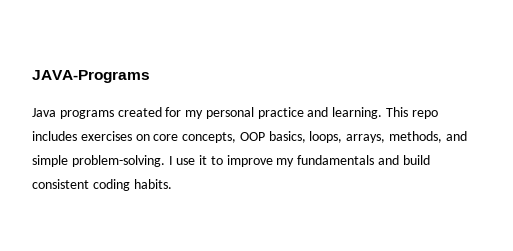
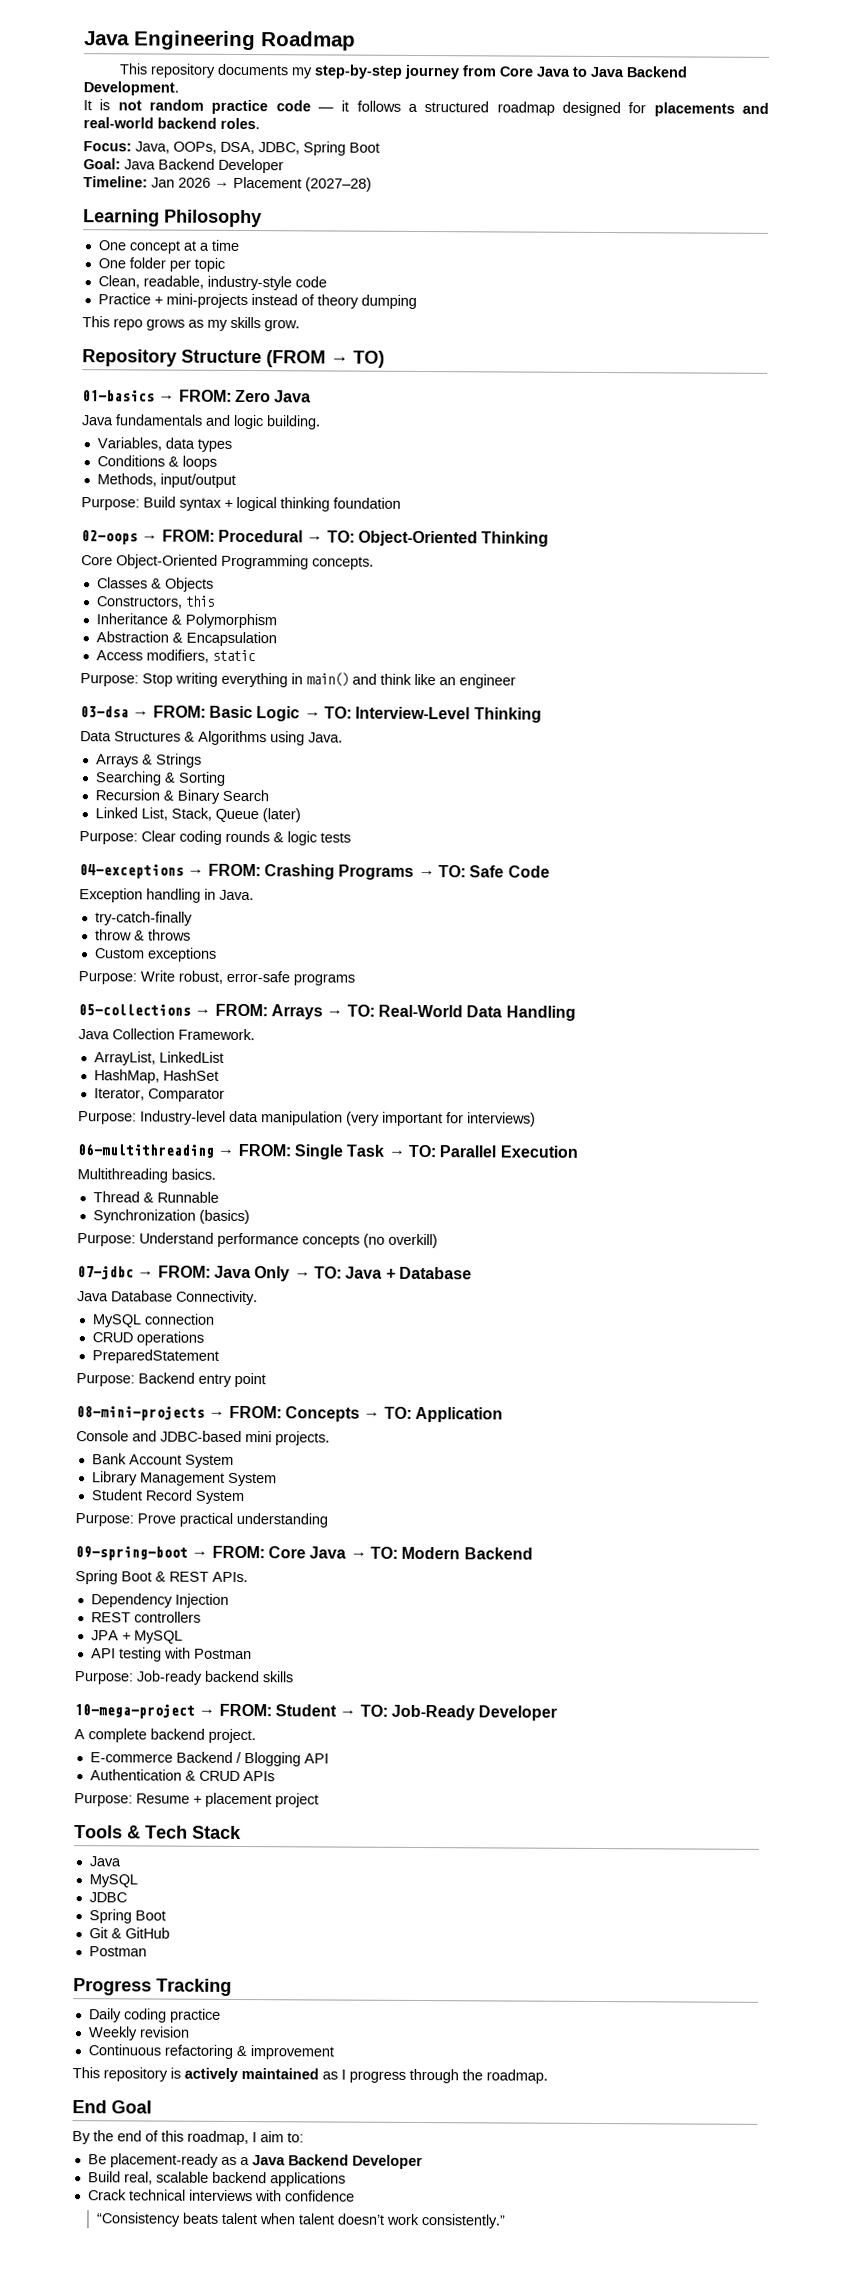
- JAVA-Programs
- Java programs created for my personal practice and learning. This repo includes exercises on core concepts, OOP basics, loops, arrays, methods, and simple problem-solving. I use it to improve my fundamentals and build consistent coding habits.
+ Java Engineering Roadmap
+ This repository documents my step-by-step journey from Core Java to Java Backend Development.
+ It is not random practice code — it follows a structured roadmap designed for placements and real-world backend roles.
+ Focus: Java, OOPs, DSA, JDBC, Spring Boot
+ Goal: Java Backend Developer
+ Timeline: Jan 2026 → Placement (2027–28)
+ Learning Philosophy
+ One concept at a time
+ One folder per topic
+ Clean, readable, industry-style code
+ Practice + mini-projects instead of theory dumping
+ This repo grows as my skills grow.
+ Repository Structure (FROM → TO)
+ 01-basics → FROM: Zero Java
+ Java fundamentals and logic building.
+ Variables, data types
+ Conditions & loops
+ Methods, input/output
+ Purpose: Build syntax + logical thinking foundation
+ 02-oops → FROM: Procedural → TO: Object-Oriented Thinking
+ Core Object-Oriented Programming concepts.
+ Classes & Objects
+ Constructors, this
+ Inheritance & Polymorphism
+ Abstraction & Encapsulation
+ Access modifiers, static
+ Purpose: Stop writing everything in main() and think like an engineer
+ 03-dsa → FROM: Basic Logic → TO: Interview-Level Thinking
+ Data Structures & Algorithms using Java.
+ Arrays & Strings
+ Searching & Sorting
+ Recursion & Binary Search
+ Linked List, Stack, Queue (later)
+ Purpose: Clear coding rounds & logic tests
+ 04-exceptions → FROM: Crashing Programs → TO: Safe Code
+ Exception handling in Java.
+ try-catch-finally
+ throw & throws
+ Custom exceptions
+ Purpose: Write robust, error-safe programs
+ 05-collections → FROM: Arrays → TO: Real-World Data Handling
+ Java Collection Framework.
+ ArrayList, LinkedList
+ HashMap, HashSet
+ Iterator, Comparator
+ Purpose: Industry-level data manipulation (very important for interviews)
+ 06-multithreading → FROM: Single Task → TO: Parallel Execution
+ Multithreading basics.
+ Thread & Runnable
+ Synchronization (basics)
+ Purpose: Understand performance concepts (no overkill)
+ 07-jdbc → FROM: Java Only → TO: Java + Database
+ Java Database Connectivity.
+ MySQL connection
+ CRUD operations
+ PreparedStatement
+ Purpose: Backend entry point
+ 08-mini-projects → FROM: Concepts → TO: Application
+ Console and JDBC-based mini projects.
+ Bank Account System
+ Library Management System
+ Student Record System
+ Purpose: Prove practical understanding
+ 09-spring-boot → FROM: Core Java → TO: Modern Backend
+ Spring Boot & REST APIs.
+ Dependency Injection
+ REST controllers
+ JPA + MySQL
+ API testing with Postman
+ Purpose: Job-ready backend skills
+ 10-mega-project → FROM: Student → TO: Job-Ready Developer
+ A complete backend project.
+ E-commerce Backend / Blogging API
+ Authentication & CRUD APIs
+ Purpose: Resume + placement project
+ Tools & Tech Stack
+ Java
+ MySQL
+ JDBC
+ Spring Boot
+ Git & GitHub
+ Postman
+ Progress Tracking
+ Daily coding practice
+ Weekly revision
+ Continuous refactoring & improvement
+ This repository is actively maintained as I progress through the roadmap.
+ End Goal
+ By the end of this roadmap, I aim to:
+ Be placement-ready as a Java Backend Developer
+ Build real, scalable backend applications
+ Crack technical interviews with confidence
+ “Consistency beats talent when talent doesn’t work consistently.”

